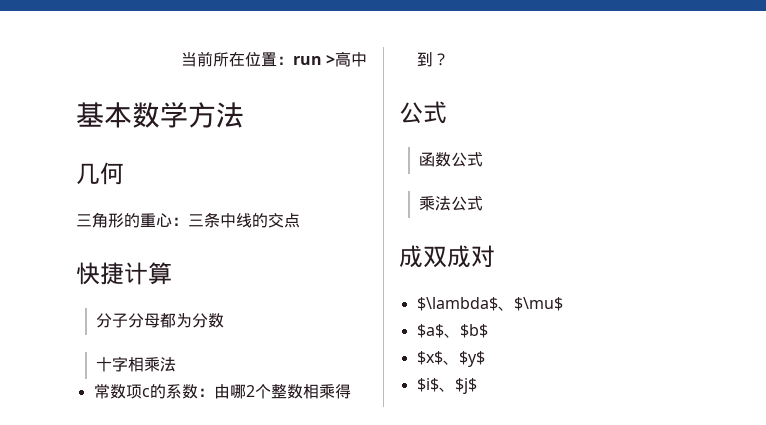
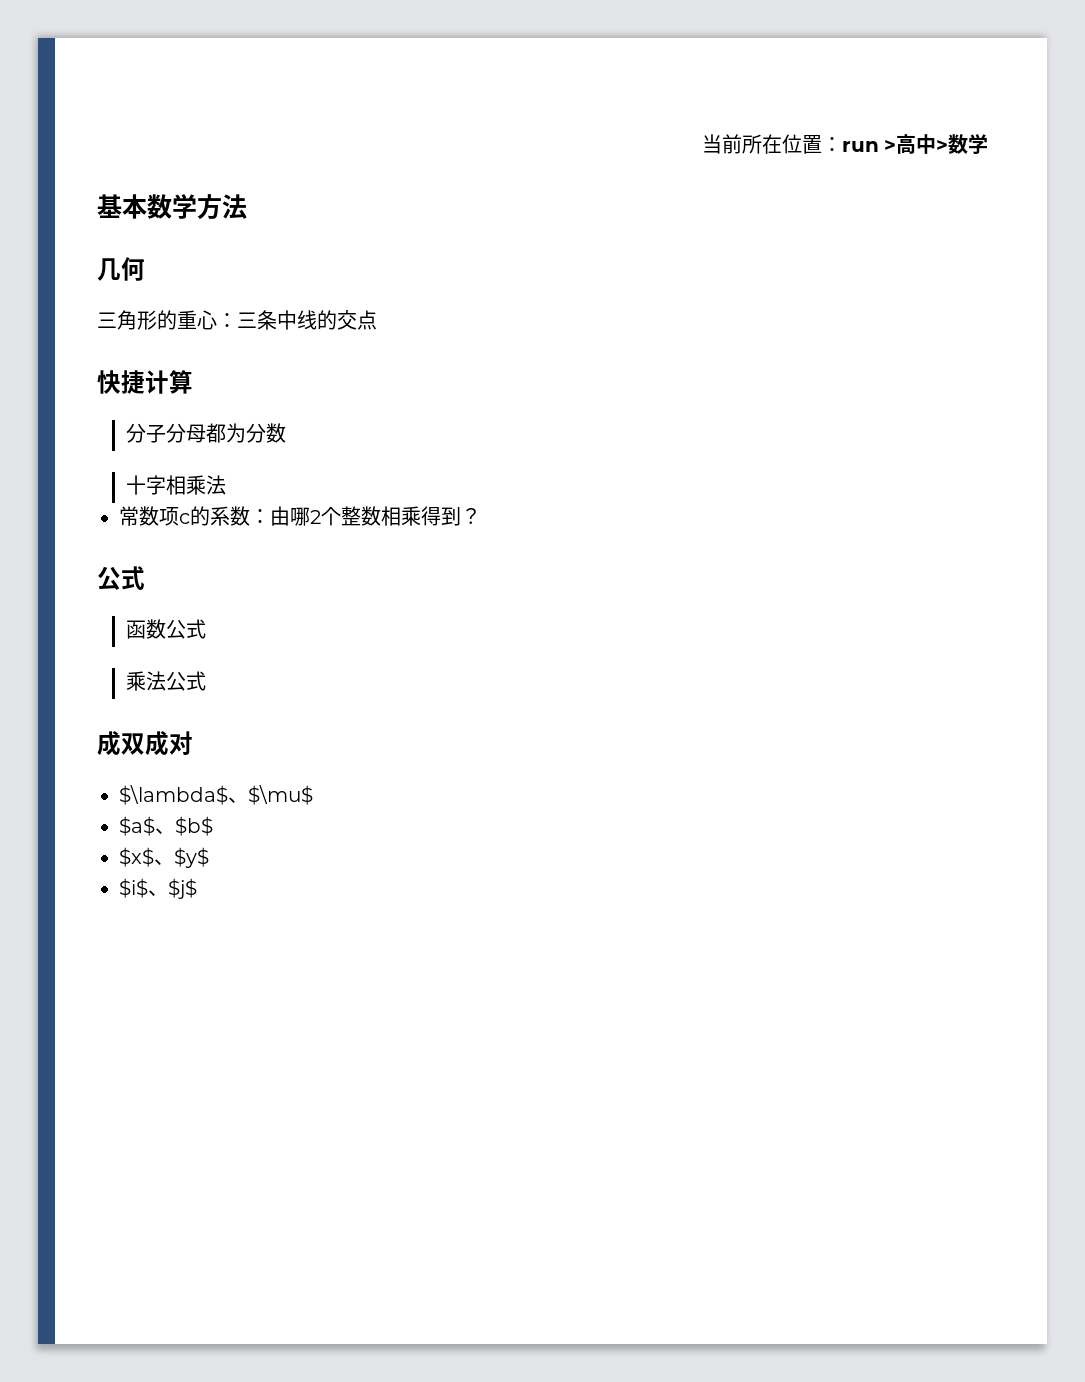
- 当前所在位置：run >高中
+ 当前所在位置：run >高中>数学

